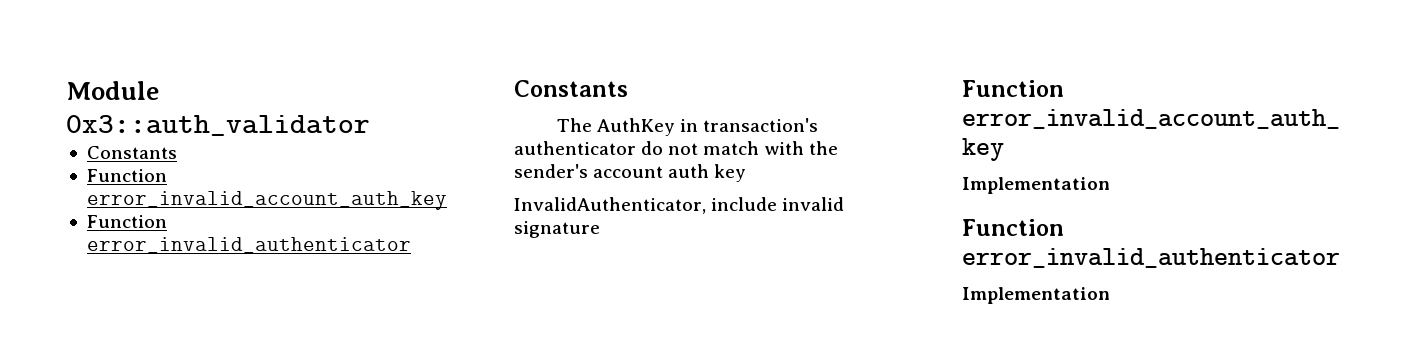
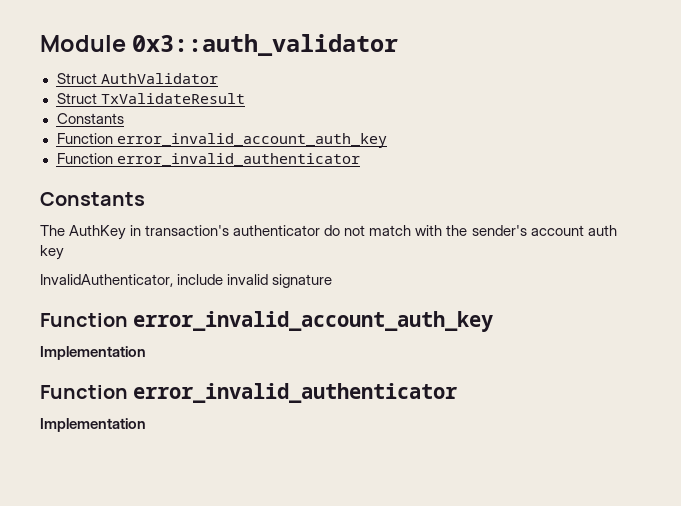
+ Struct AuthValidator
+ Struct TxValidateResult

